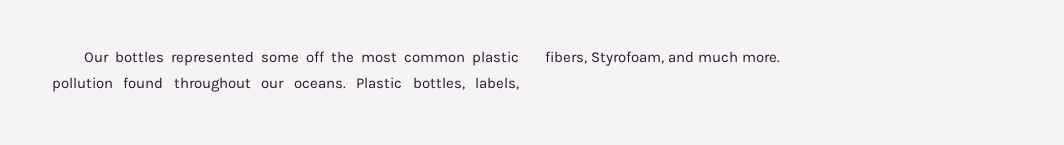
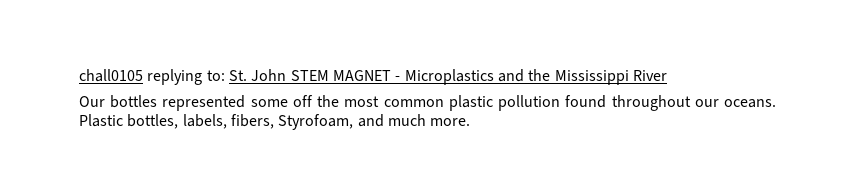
+ chall0105 replying to: St. John STEM MAGNET - Microplastics and the Mississippi River

